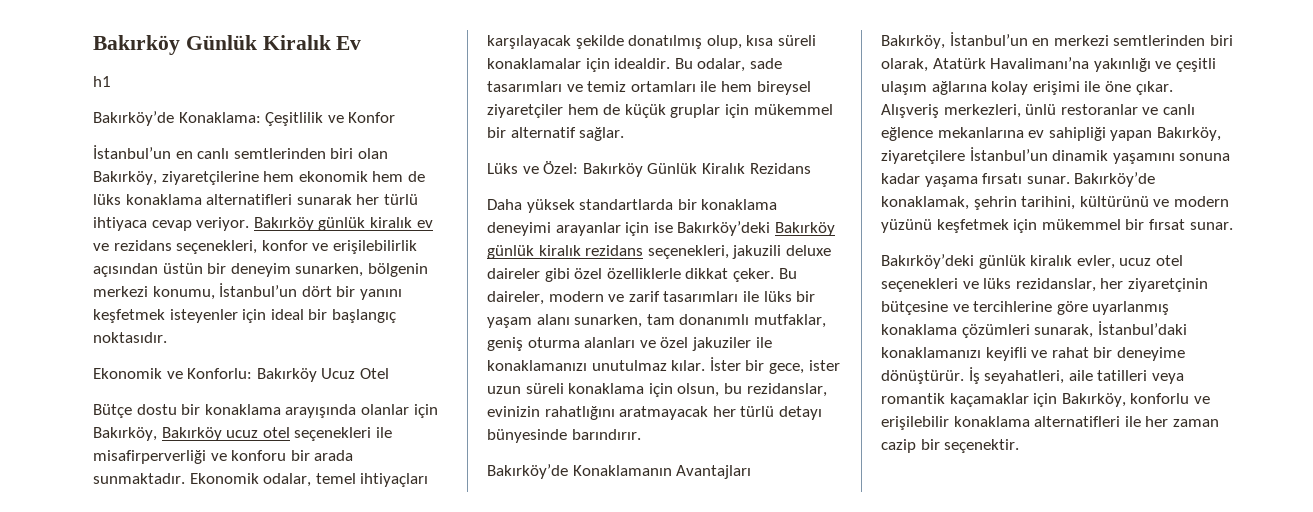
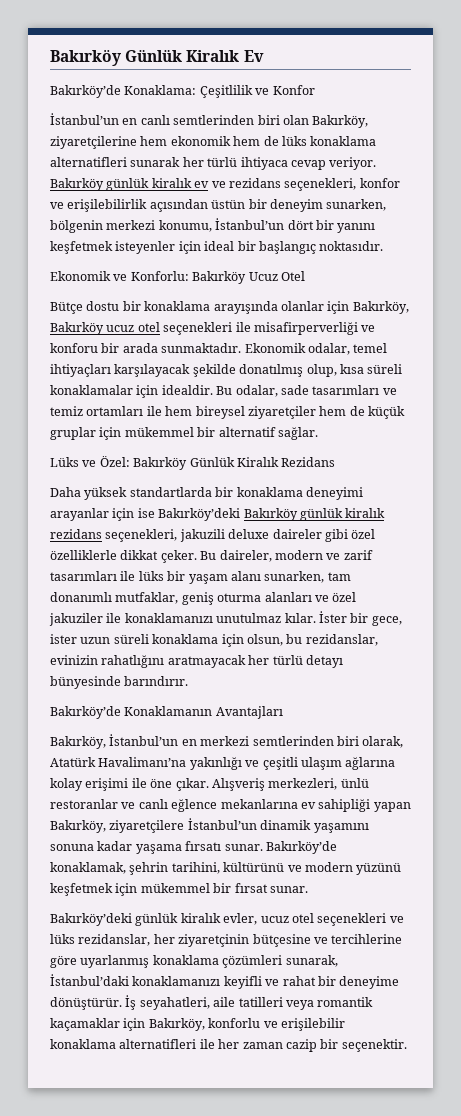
- h1

